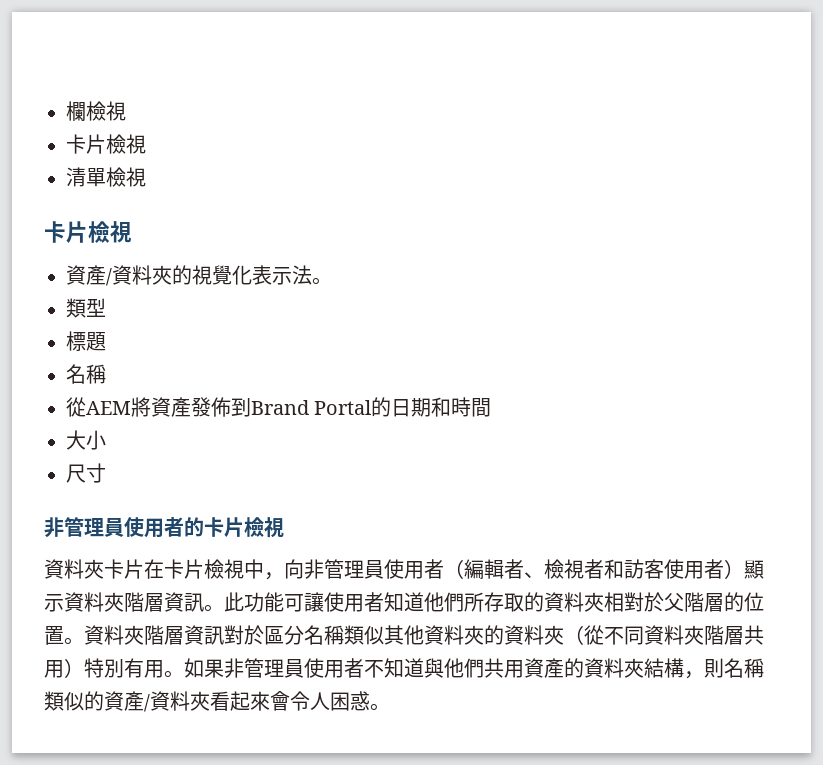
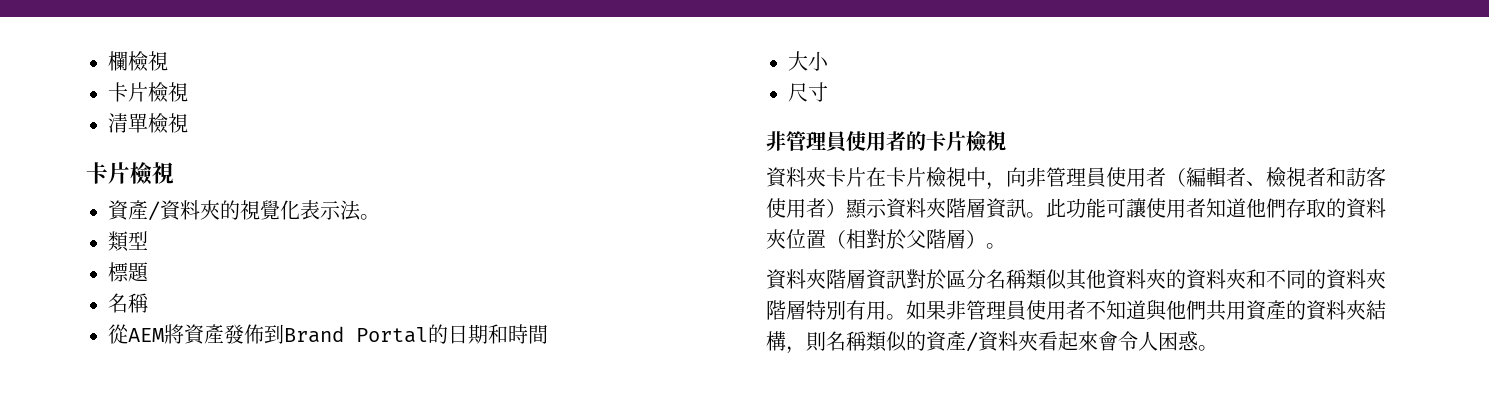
- 此功能可讓使用者知道他們所存取的資料夾相對於父階層的位置。資料夾階層資訊對於區分名稱類似其他資料夾的資料夾（從不同資料夾階層共用）特別有用。
+ 此功能可讓使用者知道他們存取的資料夾位置（相對於父階層）。
+ 資料夾階層資訊對於區分名稱類似其他資料夾的資料夾和不同的資料夾階層特別有用。

